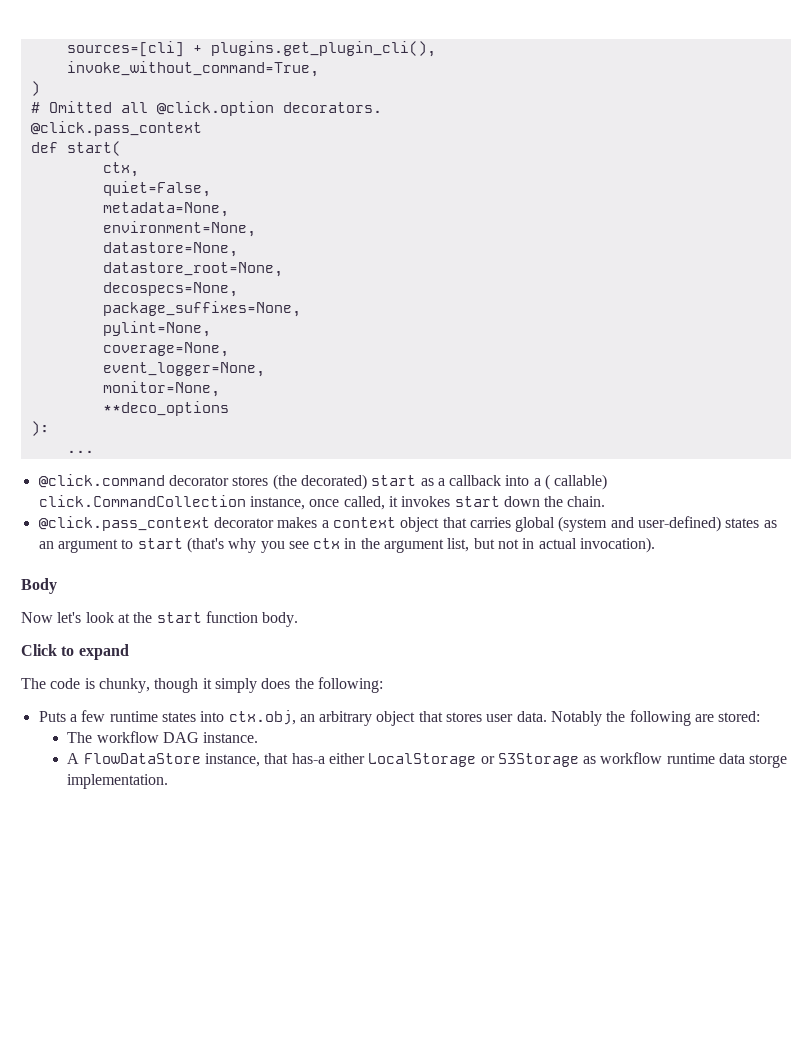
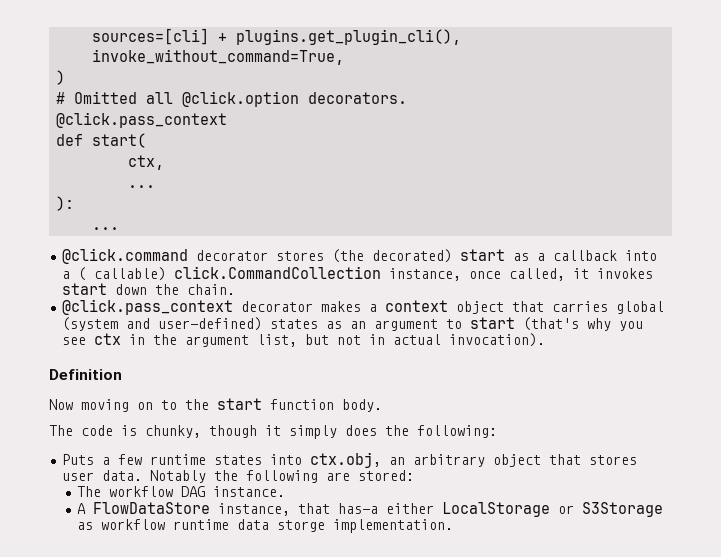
  ctx,
- quiet=False,
- metadata=None,
- environment=None,
- datastore=None,
- datastore_root=None,
- decospecs=None,
- package_suffixes=None,
- pylint=None,
- coverage=None,
- event_logger=None,
- monitor=None,
- **deco_options
+ ...
- Body
+ Definition
- Now let's look at the start function body.
+ Now moving on to the start function body.
- Click to expand

